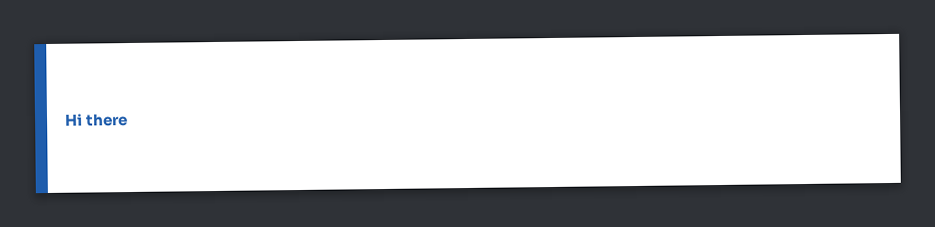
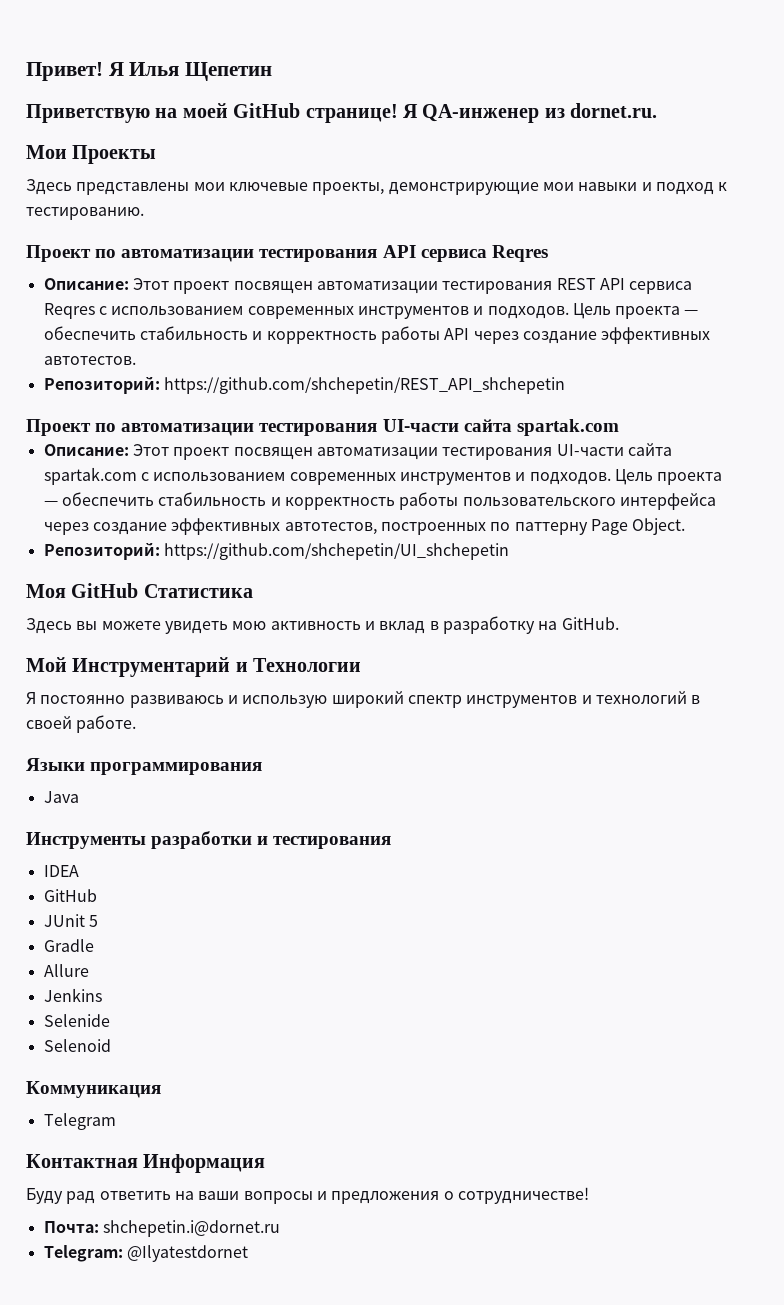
- Hi there
+ Привет! Я Илья Щепетин
+ Приветствую на моей GitHub странице! Я QA-инженер из dornet.ru.
+ Мои Проекты
+ Здесь представлены мои ключевые проекты, демонстрирующие мои навыки и подход к тестированию.
+ Проект по автоматизации тестирования API сервиса Reqres
+ Описание: Этот проект посвящен автоматизации тестирования REST API сервиса Reqres с использованием современных инструментов и подходов. Цель проекта — обеспечить стабильность и корректность работы API через создание эффективных автотестов.
+ Репозиторий: https://github.com/shchepetin/REST_API_shchepetin
+ Проект по автоматизации тестирования UI-части сайта spartak.com
+ Описание: Этот проект посвящен автоматизации тестирования UI-части сайта spartak.com с использованием современных инструментов и подходов. Цель проекта — обеспечить стабильность и корректность работы пользовательского интерфейса через создание эффективных автотестов, построенных по паттерну Page Object.
+ Репозиторий: https://github.com/shchepetin/UI_shchepetin
+ Моя GitHub Статистика
+ Здесь вы можете увидеть мою активность и вклад в разработку на GitHub.
+ Мой Инструментарий и Технологии
+ Я постоянно развиваюсь и использую широкий спектр инструментов и технологий в своей работе.
+ Языки программирования
+ Java
+ Инструменты разработки и тестирования
+ IDEA
+ GitHub
+ JUnit 5
+ Gradle
+ Allure
+ Jenkins
+ Selenide
+ Selenoid
+ Коммуникация
+ Telegram
+ Контактная Информация
+ Буду рад ответить на ваши вопросы и предложения о сотрудничестве!
+ Почта: shchepetin.i@dornet.ru
+ Telegram: @Ilyatestdornet

